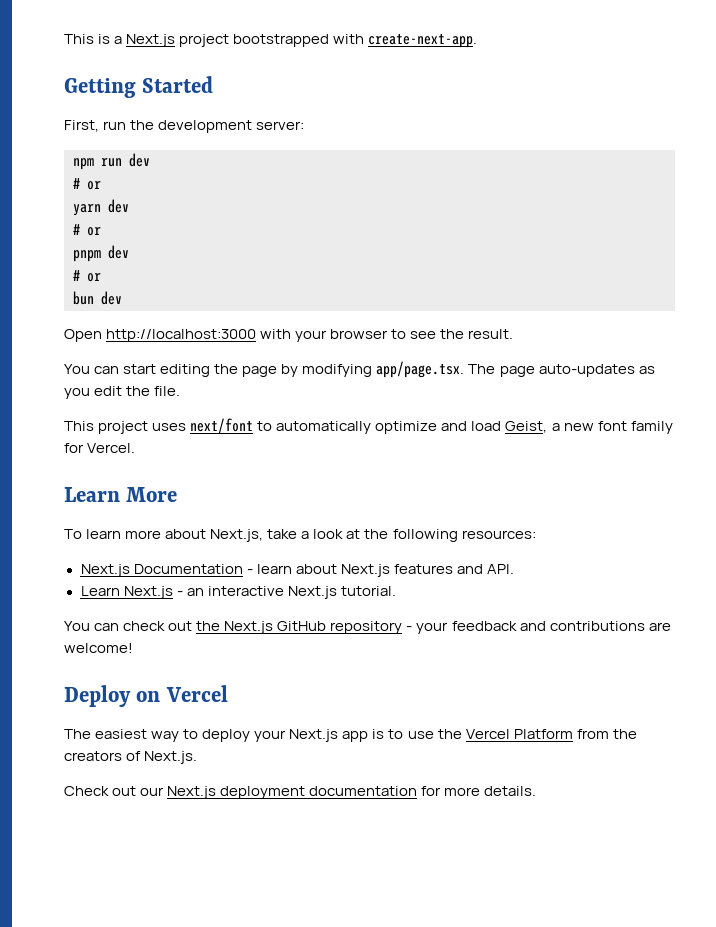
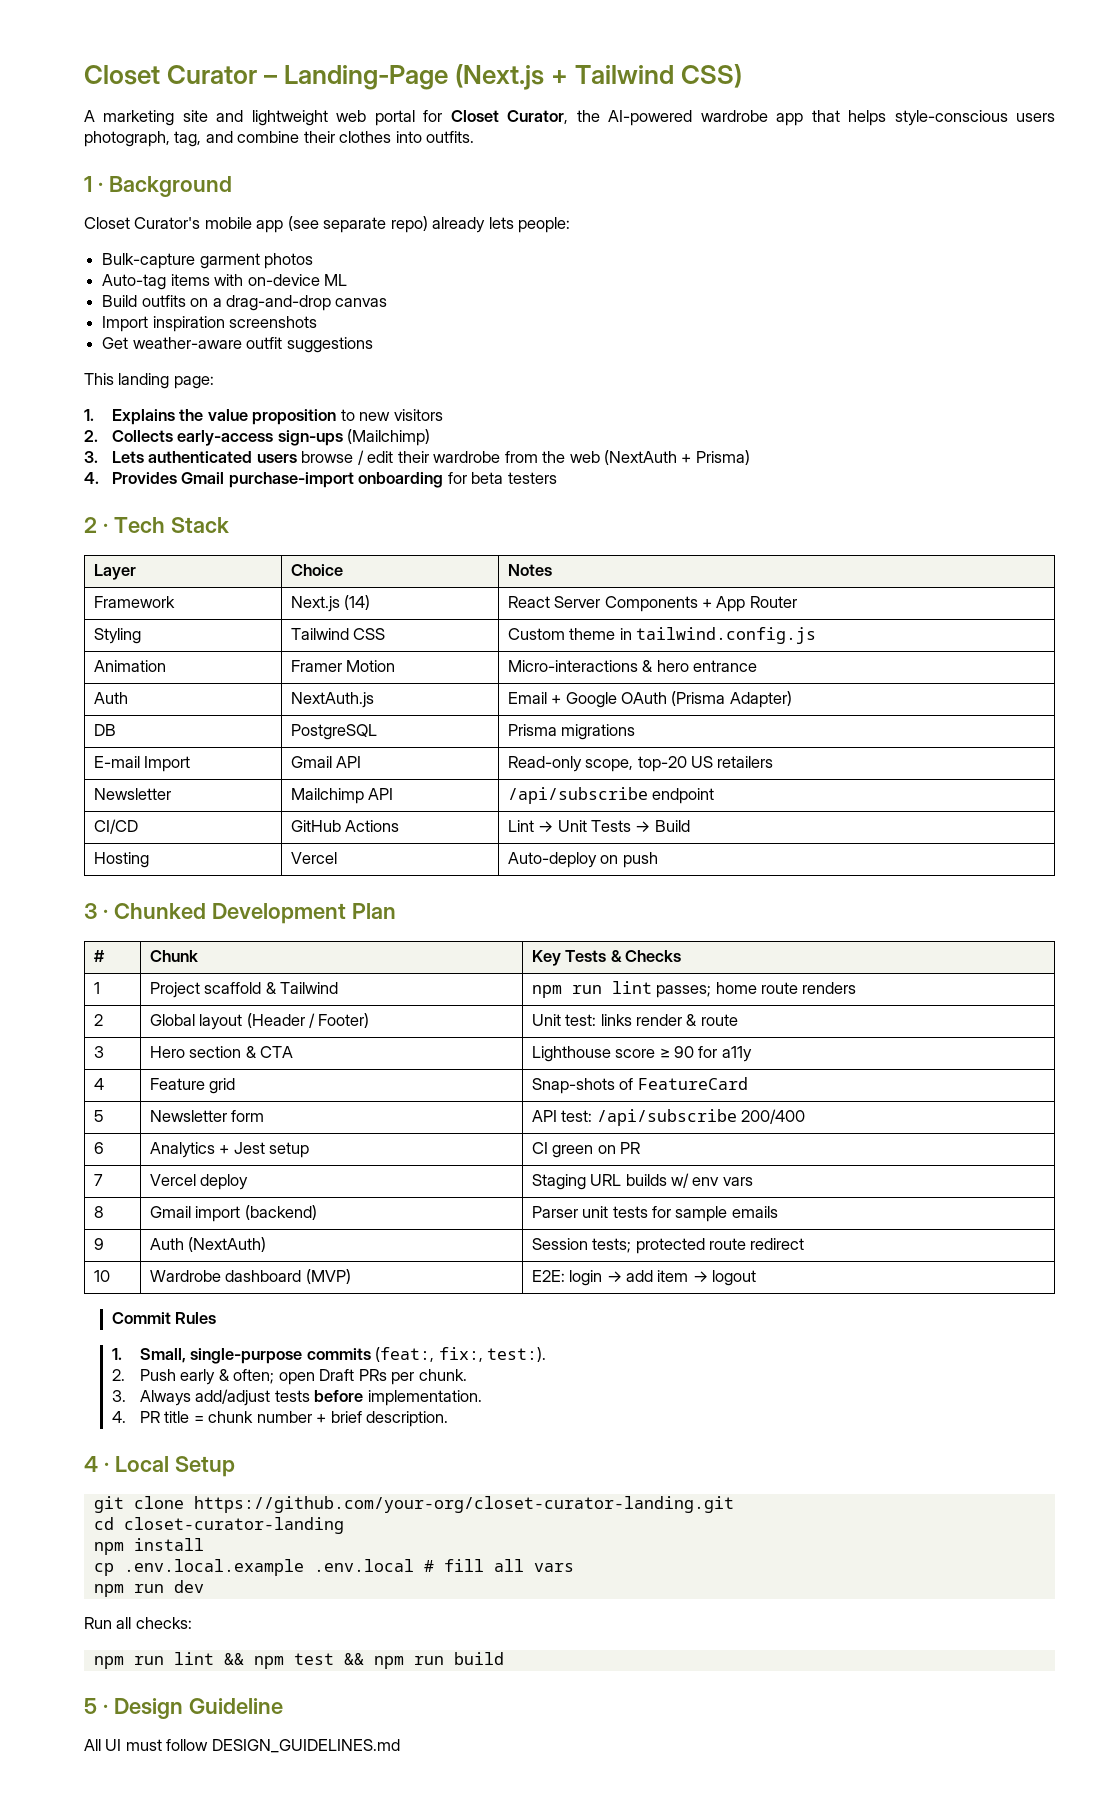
- This is a Next.js project bootstrapped with create-next-app.
- Getting Started
- First, run the development server:
+ Closet Curator – Landing-Page (Next.js + Tailwind CSS)
+ A marketing site and lightweight web portal for Closet Curator, the AI-powered wardrobe app that helps style-conscious users photograph, tag, and combine their clothes into outfits.
+ 1 · Background
+ Closet Curator's mobile app (see separate repo) already lets people:
+ Bulk-capture garment photos
+ Auto-tag items with on-device ML
+ Build outfits on a drag-and-drop canvas
+ Import inspiration screenshots
+ Get weather-aware outfit suggestions
+ This landing page:
+ 1. Explains the value proposition to new visitors
+ 2. Collects early-access sign-ups (Mailchimp)
+ 3. Lets authenticated users browse / edit their wardrobe from the web (NextAuth + Prisma)
+ 4. Provides Gmail purchase-import onboarding for beta testers
+ 2 · Tech Stack
+ Layer | Choice | Notes
+ Framework | Next.js (14) | React Server Components + App Router
+ Styling | Tailwind CSS | Custom theme in tailwind.config.js
+ Animation | Framer Motion | Micro-interactions & hero entrance
+ Auth | NextAuth.js | Email + Google OAuth (Prisma Adapter)
+ DB | PostgreSQL | Prisma migrations
+ E-mail Import | Gmail API | Read-only scope, top-20 US retailers
+ Newsletter | Mailchimp API | /api/subscribe endpoint
+ CI/CD | GitHub Actions | Lint → Unit Tests → Build
+ Hosting | Vercel | Auto-deploy on push
+ 3 · Chunked Development Plan
+ # | Chunk | Key Tests & Checks
+ 1 | Project scaffold & Tailwind | npm run lint passes; home route renders
+ 2 | Global layout (Header / Footer) | Unit test: links render & route
+ 3 | Hero section & CTA | Lighthouse score ≥ 90 for a11y
+ 4 | Feature grid | Snap-shots of FeatureCard
+ 5 | Newsletter form | API test: /api/subscribe 200/400
+ 6 | Analytics + Jest setup | CI green on PR
+ 7 | Vercel deploy | Staging URL builds w/ env vars
+ 8 | Gmail import (backend) | Parser unit tests for sample emails
+ 9 | Auth (NextAuth) | Session tests; protected route redirect
+ 10 | Wardrobe dashboard (MVP) | E2E: login → add item → logout
+ Commit Rules
+ 1. Small, single-purpose commits (feat:, fix:, test:).
+ 2. Push early & often; open Draft PRs per chunk.
+ 3. Always add/adjust tests before implementation.
+ 4. PR title = chunk number + brief description.
+ 4 · Local Setup
+ git clone https://github.com/your-org/closet-curator-landing.git
+ cd closet-curator-landing
+ npm install
+ cp .env.local.example .env.local # fill all vars
  npm run dev
- # or
- yarn dev
- # or
- pnpm dev
- # or
- bun dev
- Open http://localhost:3000 with your browser to see the result.
- You can start editing the page by modifying app/page.tsx. The page auto-updates as you edit the file.
- This project uses next/font to automatically optimize and load Geist, a new font family for Vercel.
- Learn More
- To learn more about Next.js, take a look at the following resources:
- Next.js Documentation - learn about Next.js features and API.
- Learn Next.js - an interactive Next.js tutorial.
- You can check out the Next.js GitHub repository - your feedback and contributions are welcome!
- Deploy on Vercel
- The easiest way to deploy your Next.js app is to use the Vercel Platform from the creators of Next.js.
- Check out our Next.js deployment documentation for more details.
+ Run all checks:
+ npm run lint && npm test && npm run build
+ 5 · Design Guideline
+ All UI must follow DESIGN_GUIDELINES.md

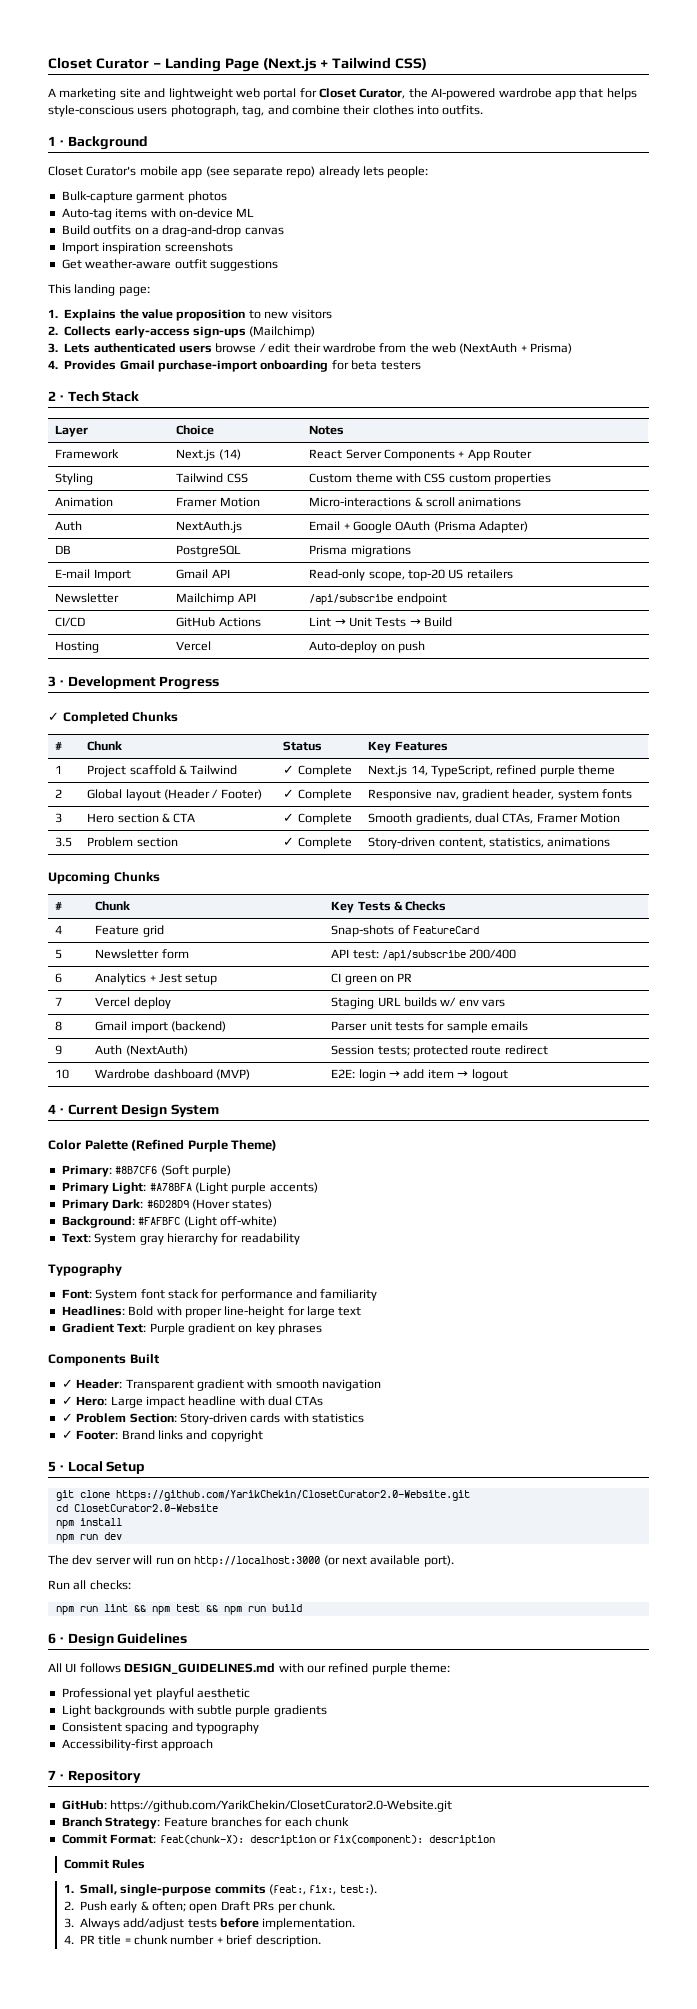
- Closet Curator – Landing-Page (Next.js + Tailwind CSS)
+ Closet Curator – Landing Page (Next.js + Tailwind CSS)
- Styling | Tailwind CSS | Custom theme in tailwind.config.js
+ Styling | Tailwind CSS | Custom theme with CSS custom properties
- Animation | Framer Motion | Micro-interactions & hero entrance
+ Animation | Framer Motion | Micro-interactions & scroll animations
- 3 · Chunked Development Plan
+ 3 · Development Progress
+ ✓ Completed Chunks
+ # | Chunk | Status | Key Features
+ 1 | Project scaffold & Tailwind | ✓ Complete | Next.js 14, TypeScript, refined purple theme
+ 2 | Global layout (Header / Footer) | ✓ Complete | Responsive nav, gradient header, system fonts
+ 3 | Hero section & CTA | ✓ Complete | Smooth gradients, dual CTAs, Framer Motion
+ 3.5 | Problem section | ✓ Complete | Story-driven content, statistics, animations
+ Upcoming Chunks
- 1 | Project scaffold & Tailwind | npm run lint passes; home route renders
- 2 | Global layout (Header / Footer) | Unit test: links render & route
- 3 | Hero section & CTA | Lighthouse score ≥ 90 for a11y
+ 4 · Current Design System
+ Color Palette (Refined Purple Theme)
+ Primary: #8B7CF6 (Soft purple)
+ Primary Light: #A78BFA (Light purple accents)
+ Primary Dark: #6D28D9 (Hover states)
+ Background: #FAFBFC (Light off-white)
+ Text: System gray hierarchy for readability
+ Typography
+ Font: System font stack for performance and familiarity
+ Headlines: Bold with proper line-height for large text
+ Gradient Text: Purple gradient on key phrases
+ Components Built
+ ✓ Header: Transparent gradient with smooth navigation
+ ✓ Hero: Large impact headline with dual CTAs
+ ✓ Problem Section: Story-driven cards with statistics
+ ✓ Footer: Brand links and copyright
+ 5 · Local Setup
+ git clone https://github.com/YarikChekin/ClosetCurator2.0-Website.git
+ cd ClosetCurator2.0-Website
+ npm install
+ npm run dev
+ The dev server will run on http://localhost:3000 (or next available port).
+ Run all checks:
+ npm run lint && npm test && npm run build
+ 6 · Design Guidelines
+ All UI follows DESIGN_GUIDELINES.md with our refined purple theme:
+ Professional yet playful aesthetic
+ Light backgrounds with subtle purple gradients
+ Consistent spacing and typography
+ Accessibility-first approach
+ 7 · Repository
+ GitHub: https://github.com/YarikChekin/ClosetCurator2.0-Website.git
+ Branch Strategy: Feature branches for each chunk
+ Commit Format: feat(chunk-X): description or fix(component): description
- 4 · Local Setup
- git clone https://github.com/your-org/closet-curator-landing.git
- cd closet-curator-landing
- npm install
- cp .env.local.example .env.local # fill all vars
- npm run dev
- Run all checks:
- npm run lint && npm test && npm run build
- 5 · Design Guideline
- All UI must follow DESIGN_GUIDELINES.md

